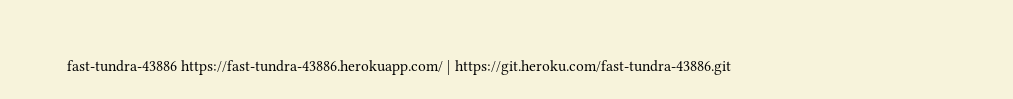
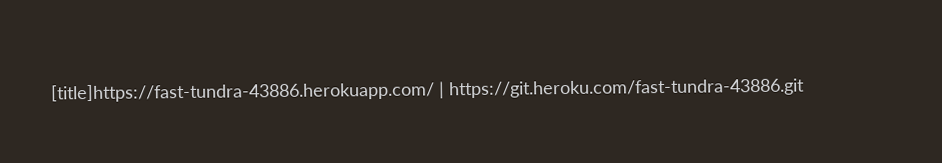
- fast-tundra-43886 https://fast-tundra-43886.herokuapp.com/ | https://git.heroku.com/fast-tundra-43886.git
+ [title]https://fast-tundra-43886.herokuapp.com/ | https://git.heroku.com/fast-tundra-43886.git

